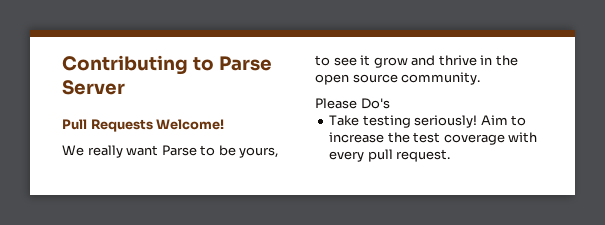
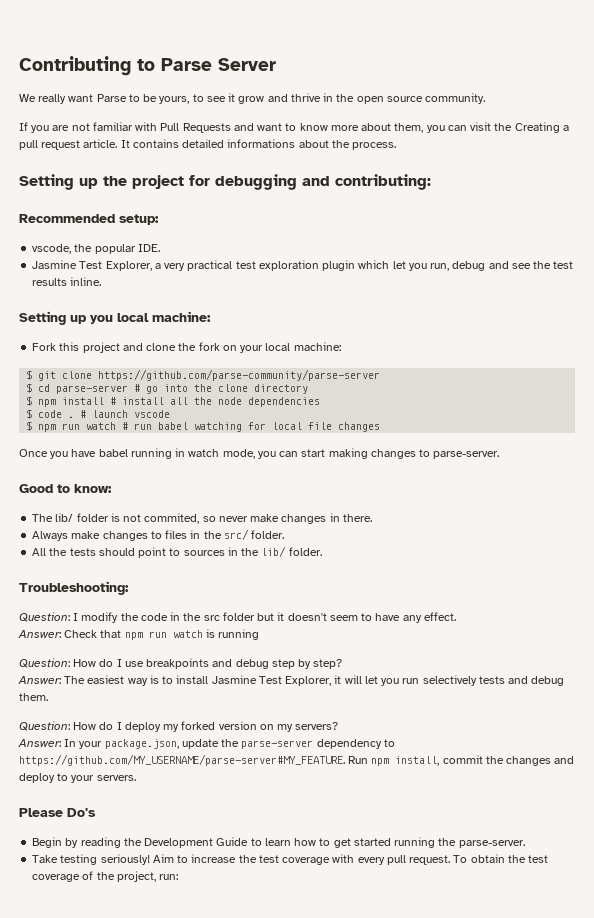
- Pull Requests Welcome!
+ If you are not familiar with Pull Requests and want to know more about them, you can visit the Creating a pull request article. It contains detailed informations about the process.
+ Setting up the project for debugging and contributing:
+ Recommended setup:
+ vscode, the popular IDE.
+ Jasmine Test Explorer, a very practical test exploration plugin which let you run, debug and see the test results inline.
+ Setting up you local machine:
+ Fork this project and clone the fork on your local machine:
+ $ git clone https://github.com/parse-community/parse-server
+ $ cd parse-server # go into the clone directory
+ $ npm install # install all the node dependencies
+ $ code . # launch vscode
+ $ npm run watch # run babel watching for local file changes
+ Once you have babel running in watch mode, you can start making changes to parse-server.
+ Good to know:
+ The lib/ folder is not commited, so never make changes in there.
+ Always make changes to files in the src/ folder.
+ All the tests should point to sources in the lib/ folder.
+ Troubleshooting:
+ Question: I modify the code in the src folder but it doesn't seem to have any effect.
+ Answer: Check that npm run watch is running
+ Question: How do I use breakpoints and debug step by step?
+ Answer: The easiest way is to install Jasmine Test Explorer, it will let you run selectively tests and debug them.
+ Question: How do I deploy my forked version on my servers?
+ Answer: In your package.json, update the parse-server dependency to https://github.com/MY_USERNAME/parse-server#MY_FEATURE. Run npm install, commit the changes and deploy to your servers.
  Please Do's
+ Begin by reading the Development Guide to learn how to get started running the parse-server.
+ To obtain the test coverage of the project, run:

